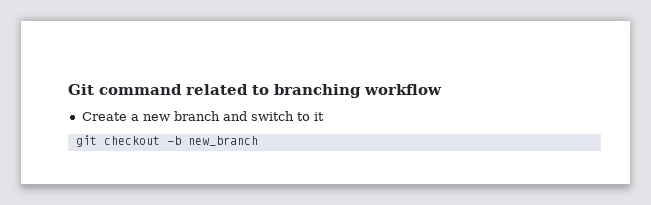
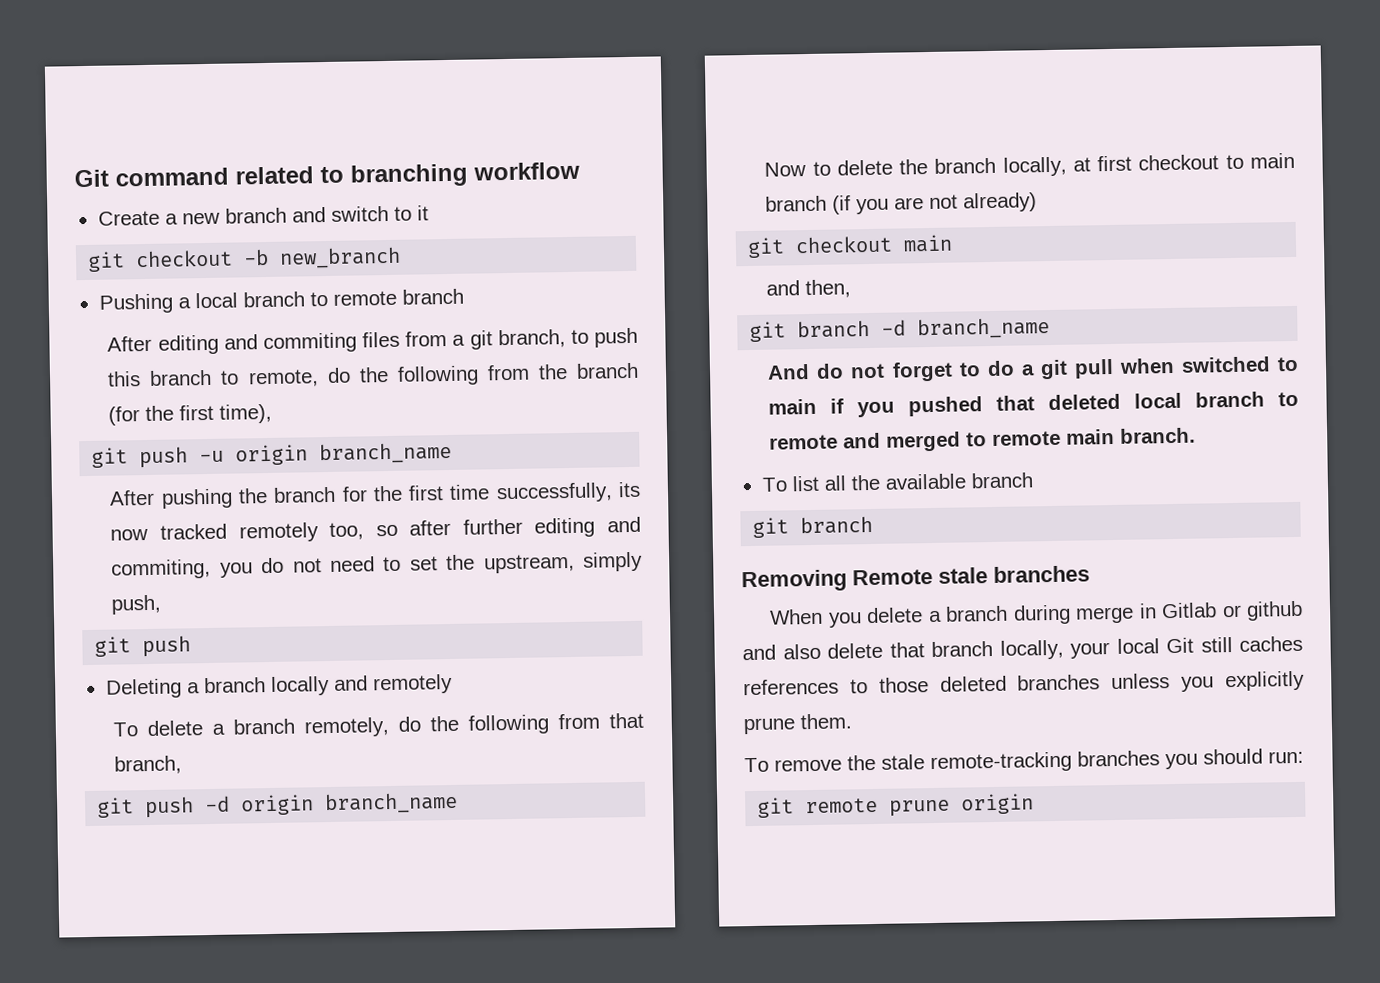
+ Pushing a local branch to remote branch
+ After editing and commiting files from a git branch, to push this branch to remote, do the following from the branch (for the first time),
+ git push -u origin branch_name
+ After pushing the branch for the first time successfully, its now tracked remotely too, so after further editing and commiting, you do not need to set the upstream, simply push,
+ git push
+ Deleting a branch locally and remotely
+ To delete a branch remotely, do the following from that branch,
+ git push -d origin branch_name
+ Now to delete the branch locally, at first checkout to main branch (if you are not already)
+ git checkout main
+ and then,
+ git branch -d branch_name
+ And do not forget to do a git pull when switched to main if you pushed that deleted local branch to remote and merged to remote main branch.
+ To list all the available branch
+ git branch
+ Removing Remote stale branches
+ When you delete a branch during merge in Gitlab or github and also delete that branch locally, your local Git still caches references to those deleted branches unless you explicitly prune them.
+ To remove the stale remote-tracking branches you should run:
+ git remote prune origin

